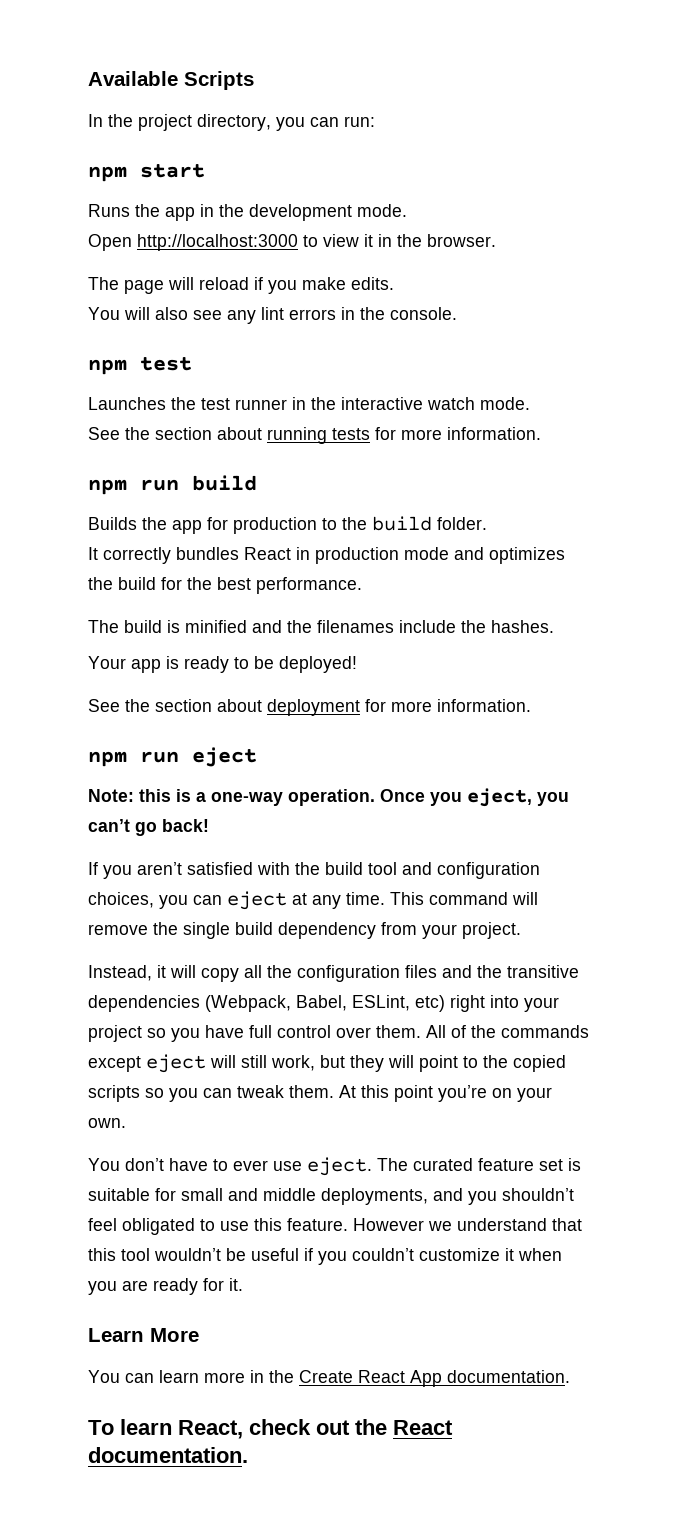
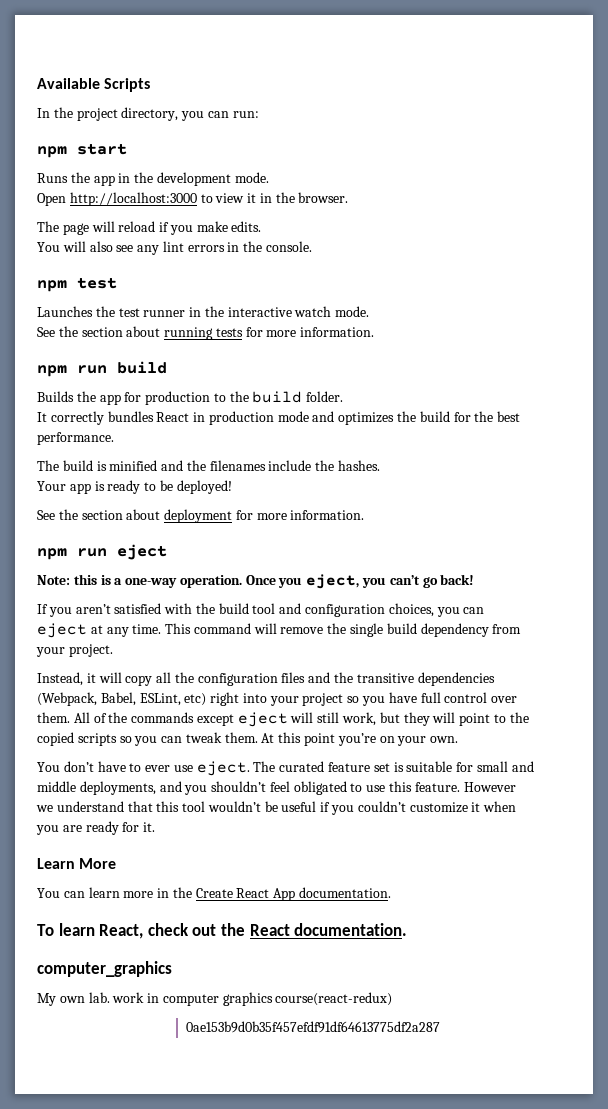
+ computer_graphics
+ My own lab. work in computer graphics course(react-redux)
+ 0ae153b9d0b35f457efdf91df64613775df2a287

